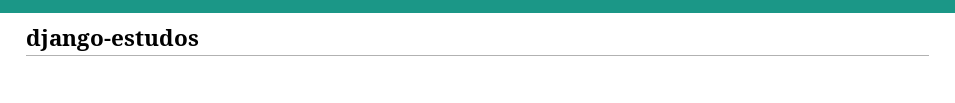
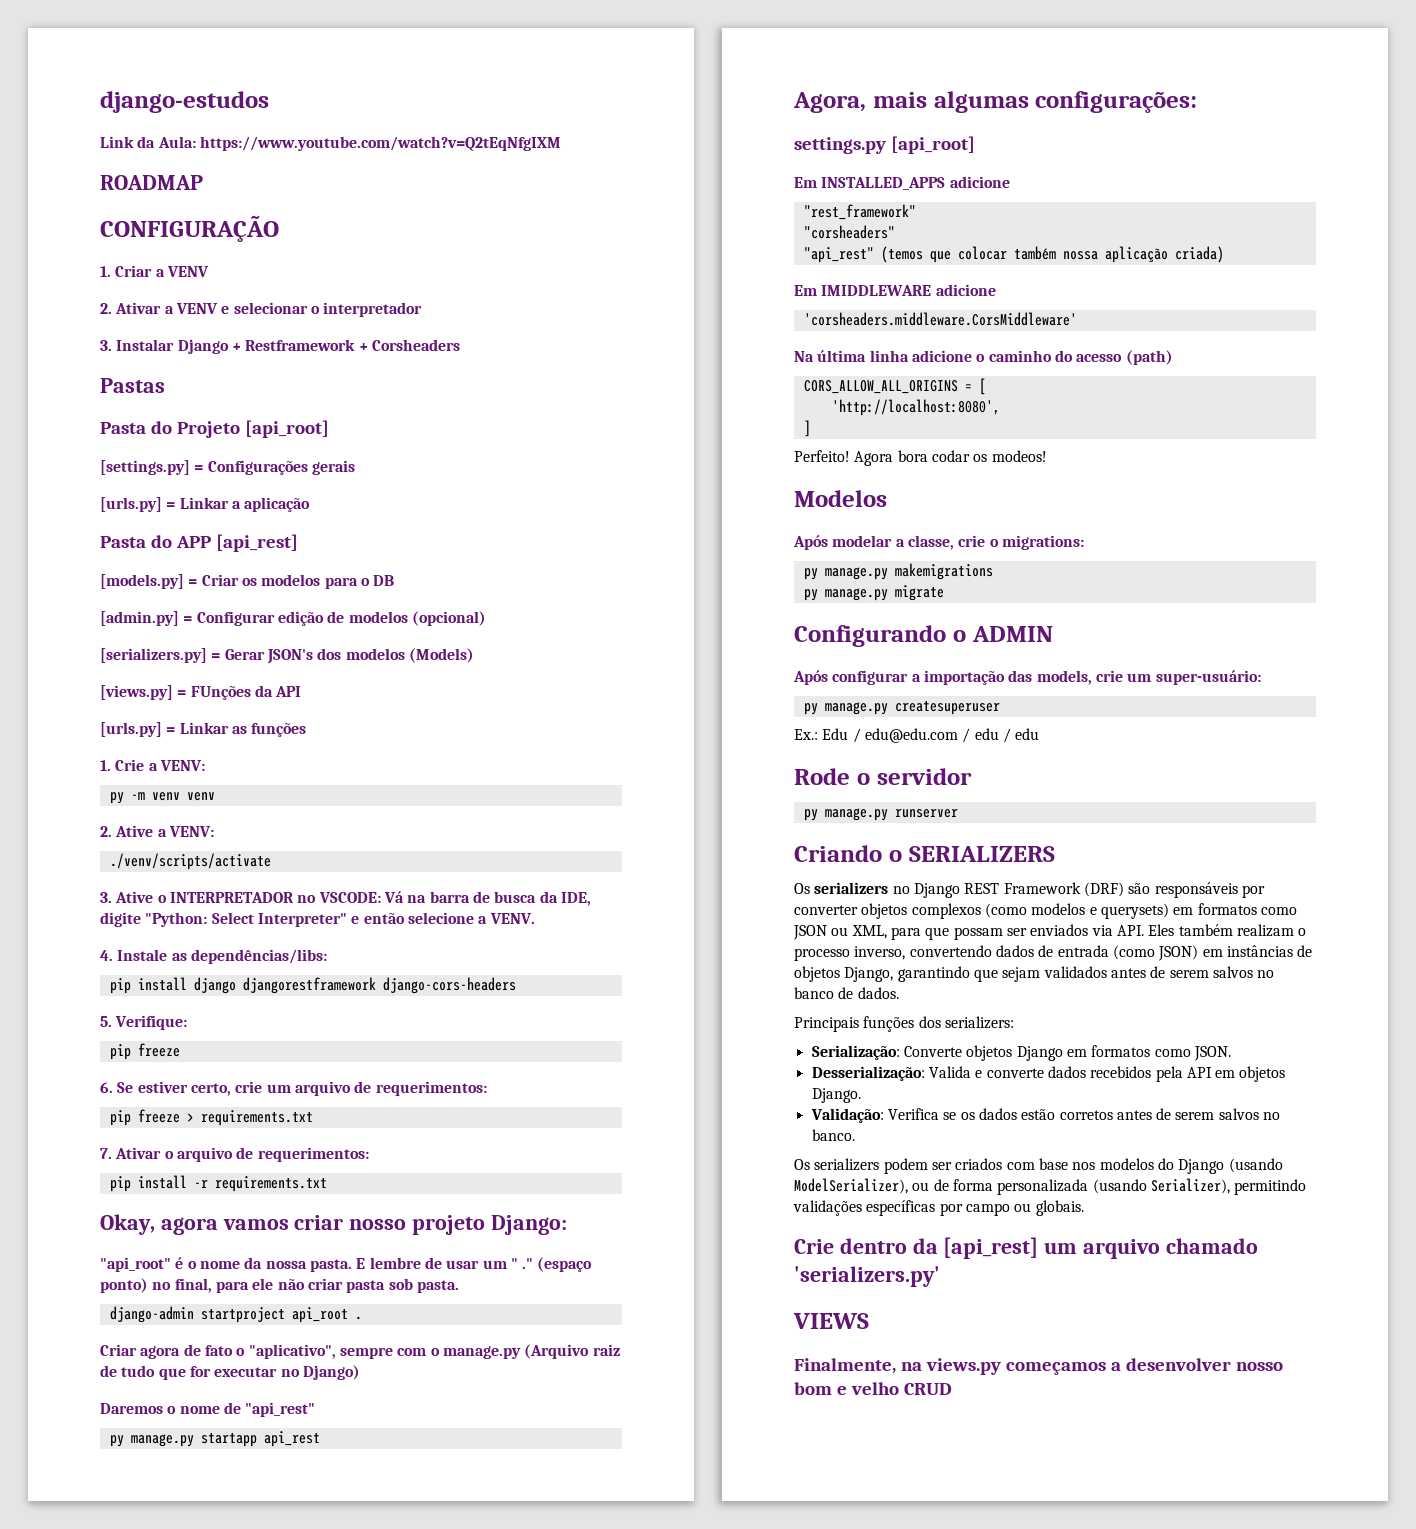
+ Link da Aula: https://www.youtube.com/watch?v=Q2tEqNfgIXM
+ ROADMAP
+ CONFIGURAÇÃO
+ 1. Criar a VENV
+ 2. Ativar a VENV e selecionar o interpretador
+ 3. Instalar Django + Restframework + Corsheaders
+ Pastas
+ Pasta do Projeto [api_root]
+ [settings.py] = Configurações gerais
+ [urls.py] = Linkar a aplicação
+ Pasta do APP [api_rest]
+ [models.py] = Criar os modelos para o DB
+ [admin.py] = Configurar edição de modelos (opcional)
+ [serializers.py] = Gerar JSON's dos modelos (Models)
+ [views.py] = FUnções da API
+ [urls.py] = Linkar as funções
+ 1. Crie a VENV:
+ py -m venv venv
+ 2. Ative a VENV:
+ ./venv/scripts/activate
+ 3. Ative o INTERPRETADOR no VSCODE: Vá na barra de busca da IDE, digite "Python: Select Interpreter" e então selecione a VENV.
+ 4. Instale as dependências/libs:
+ pip install django djangorestframework django-cors-headers
+ 5. Verifique:
+ pip freeze
+ 6. Se estiver certo, crie um arquivo de requerimentos:
+ pip freeze > requirements.txt
+ 7. Ativar o arquivo de requerimentos:
+ pip install -r requirements.txt
+ Okay, agora vamos criar nosso projeto Django:
+ "api_root" é o nome da nossa pasta. E lembre de usar um " ." (espaço ponto) no final, para ele não criar pasta sob pasta.
+ django-admin startproject api_root .
+ Criar agora de fato o "aplicativo", sempre com o manage.py (Arquivo raiz de tudo que for executar no Django)
+ Daremos o nome de "api_rest"
+ py manage.py startapp api_rest
+ Agora, mais algumas configurações:
+ settings.py [api_root]
+ Em INSTALLED_APPS adicione
+ "rest_framework"
+ "corsheaders"
+ "api_rest" (temos que colocar também nossa aplicação criada)
+ Em IMIDDLEWARE adicione
+ 'corsheaders.middleware.CorsMiddleware'
+ Na última linha adicione o caminho do acesso (path)
+ CORS_ALLOW_ALL_ORIGINS = [
+ 'http://localhost:8080',
+ ]
+ Perfeito! Agora bora codar os modeos!
+ Modelos
+ Após modelar a classe, crie o migrations:
+ py manage.py makemigrations
+ py manage.py migrate
+ Configurando o ADMIN
+ Após configurar a importação das models, crie um super-usuário:
+ py manage.py createsuperuser
+ Ex.: Edu / edu@edu.com / edu / edu
+ Rode o servidor
+ py manage.py runserver
+ Criando o SERIALIZERS
+ Os serializers no Django REST Framework (DRF) são responsáveis por converter objetos complexos (como modelos e querysets) em formatos como JSON ou XML, para que possam ser enviados via API. Eles também realizam o processo inverso, convertendo dados de entrada (como JSON) em instâncias de objetos Django, garantindo que sejam validados antes de serem salvos no banco de dados.
+ Principais funções dos serializers:
+ Serialização: Converte objetos Django em formatos como JSON.
+ Desserialização: Valida e converte dados recebidos pela API em objetos Django.
+ Validação: Verifica se os dados estão corretos antes de serem salvos no banco.
+ Os serializers podem ser criados com base nos modelos do Django (usando ModelSerializer), ou de forma personalizada (usando Serializer), permitindo validações específicas por campo ou globais.
+ Crie dentro da [api_rest] um arquivo chamado 'serializers.py'
+ VIEWS
+ Finalmente, na views.py começamos a desenvolver nosso bom e velho CRUD

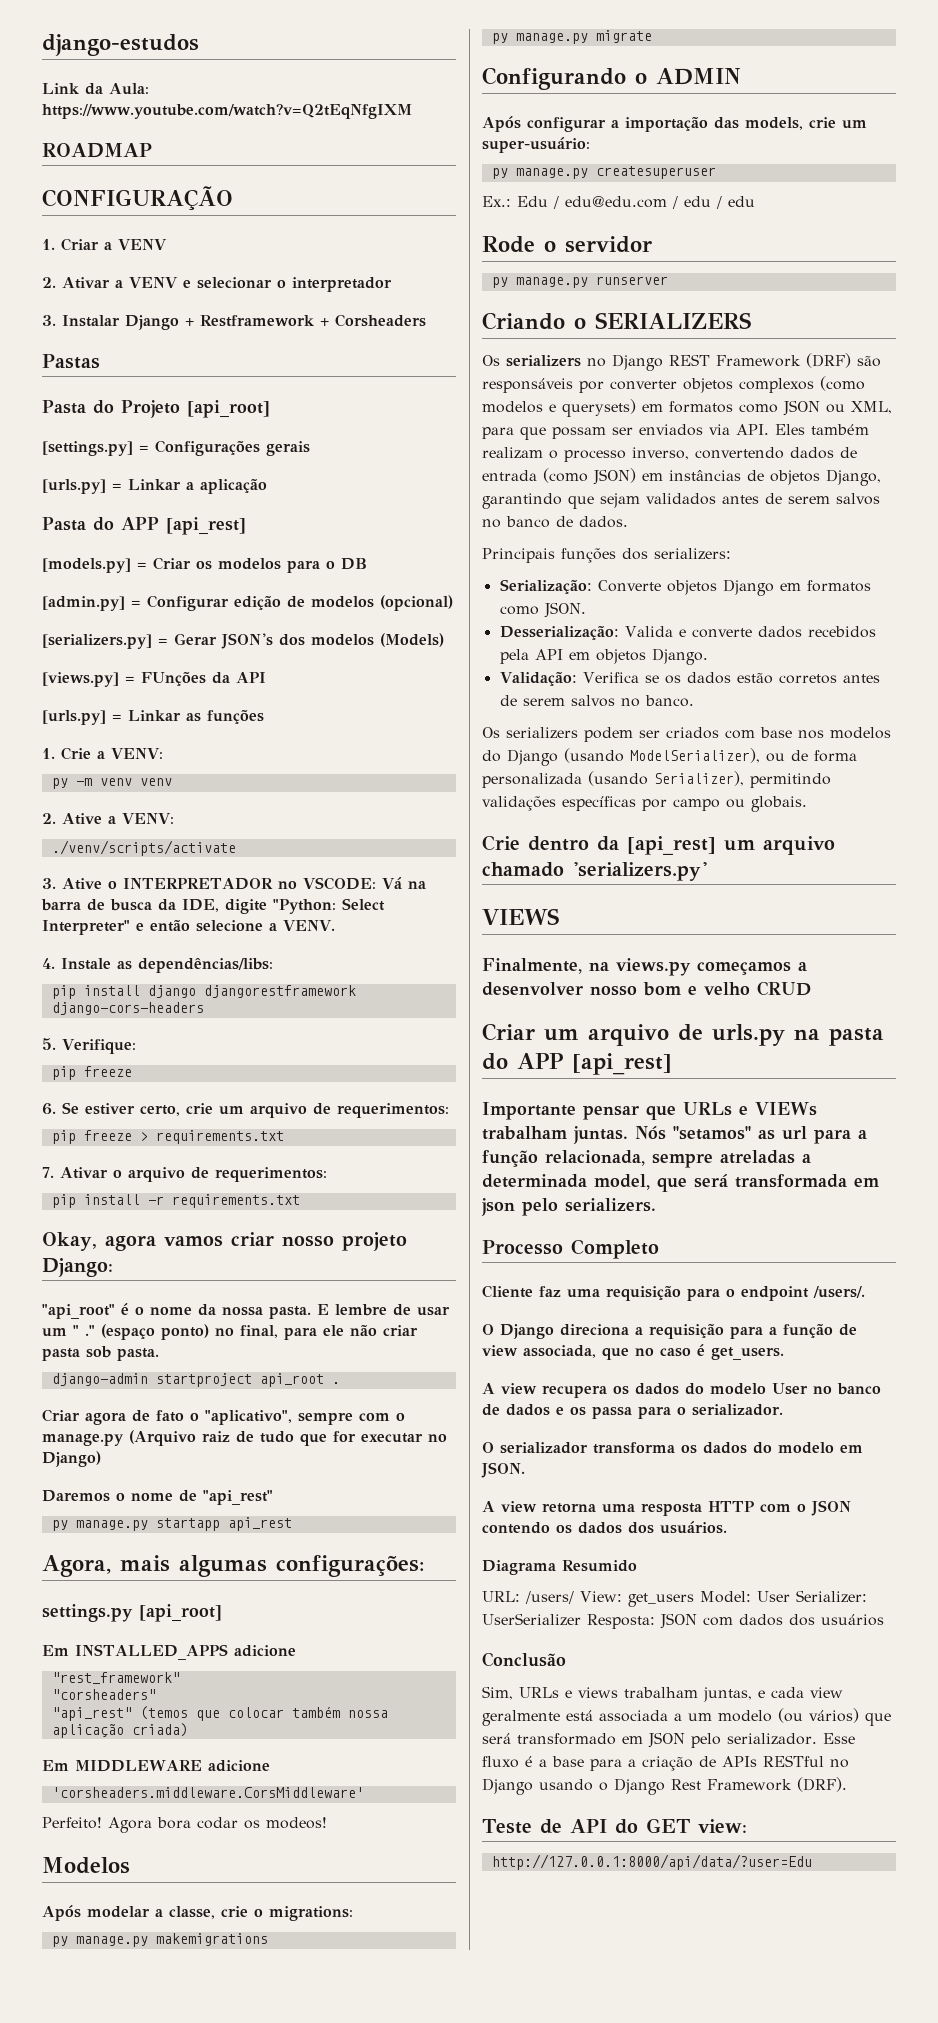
- Em IMIDDLEWARE adicione
+ Em MIDDLEWARE adicione
- Na última linha adicione o caminho do acesso (path)
- CORS_ALLOW_ALL_ORIGINS = [
- 'http://localhost:8080',
- ]
+ Criar um arquivo de urls.py na pasta do APP [api_rest]
+ Importante pensar que URLs e VIEWs trabalham juntas. Nós "setamos" as url para a função relacionada, sempre atreladas a determinada model, que será transformada em json pelo serializers.
+ Processo Completo
+ Cliente faz uma requisição para o endpoint /users/.
+ O Django direciona a requisição para a função de view associada, que no caso é get_users.
+ A view recupera os dados do modelo User no banco de dados e os passa para o serializador.
+ O serializador transforma os dados do modelo em JSON.
+ A view retorna uma resposta HTTP com o JSON contendo os dados dos usuários.
+ Diagrama Resumido
+ URL: /users/ View: get_users Model: User Serializer: UserSerializer Resposta: JSON com dados dos usuários
+ Conclusão
+ Sim, URLs e views trabalham juntas, e cada view geralmente está associada a um modelo (ou vários) que será transformado em JSON pelo serializador. Esse fluxo é a base para a criação de APIs RESTful no Django usando o Django Rest Framework (DRF).
+ Teste de API do GET view:
+ http://127.0.0.1:8000/api/data/?user=Edu

